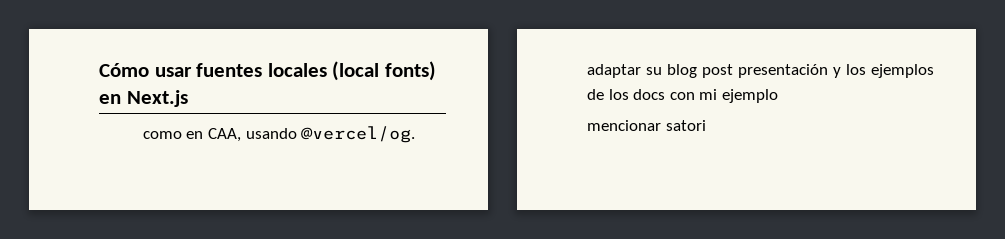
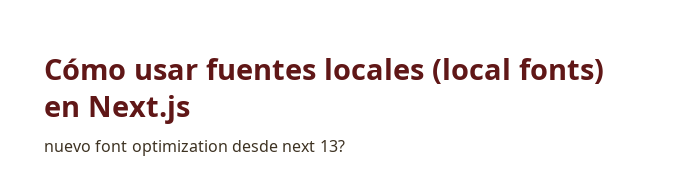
- como en CAA, usando @vercel/og. adaptar su blog post presentación y los ejemplos de los docs con mi ejemplo
- mencionar satori
+ nuevo font optimization desde next 13?

